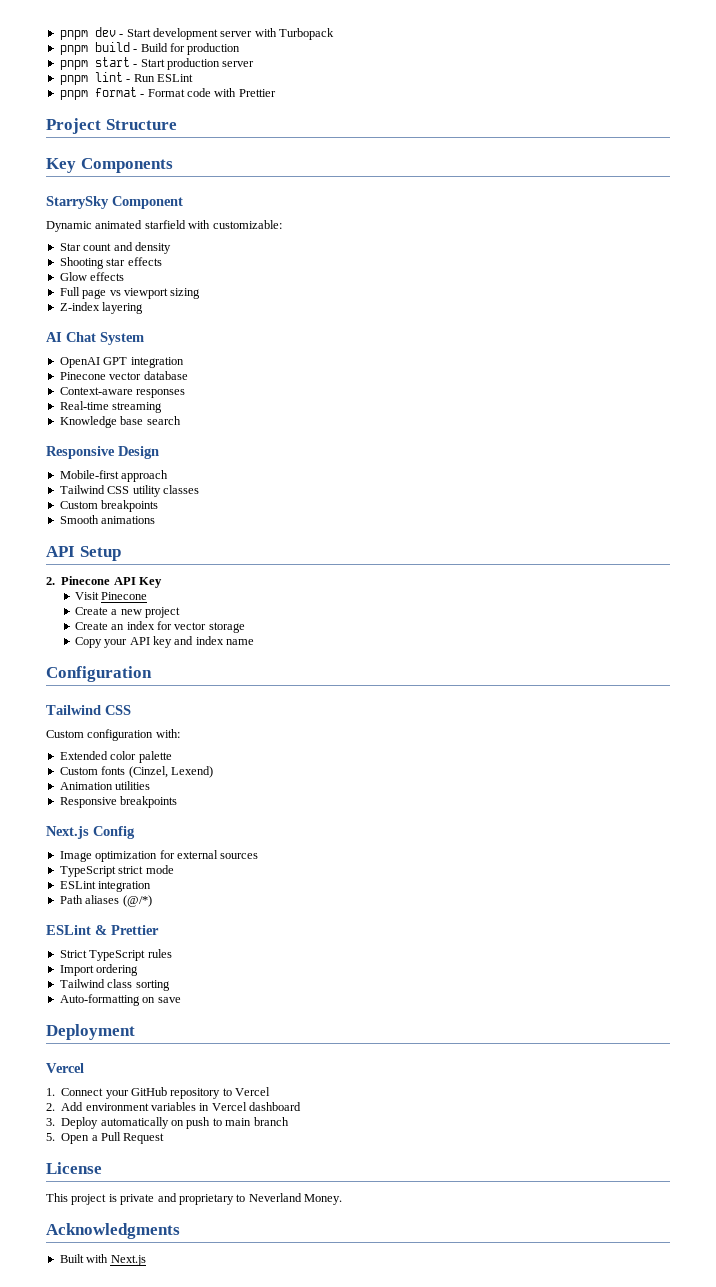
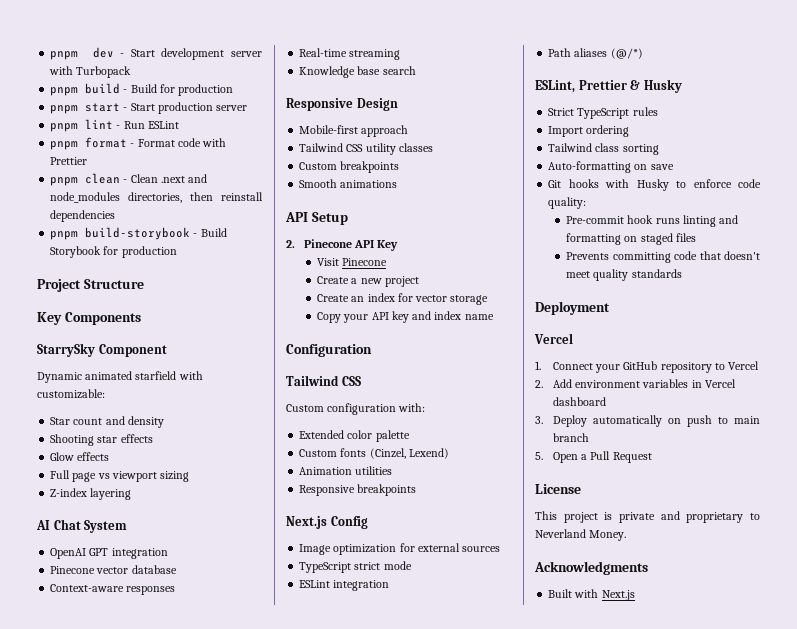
+ pnpm clean - Clean .next and node_modules directories, then reinstall dependencies
+ pnpm build-storybook - Build Storybook for production
- ESLint & Prettier
+ ESLint, Prettier & Husky
+ Git hooks with Husky to enforce code quality:
+ Pre-commit hook runs linting and formatting on staged files
+ Prevents committing code that doesn't meet quality standards

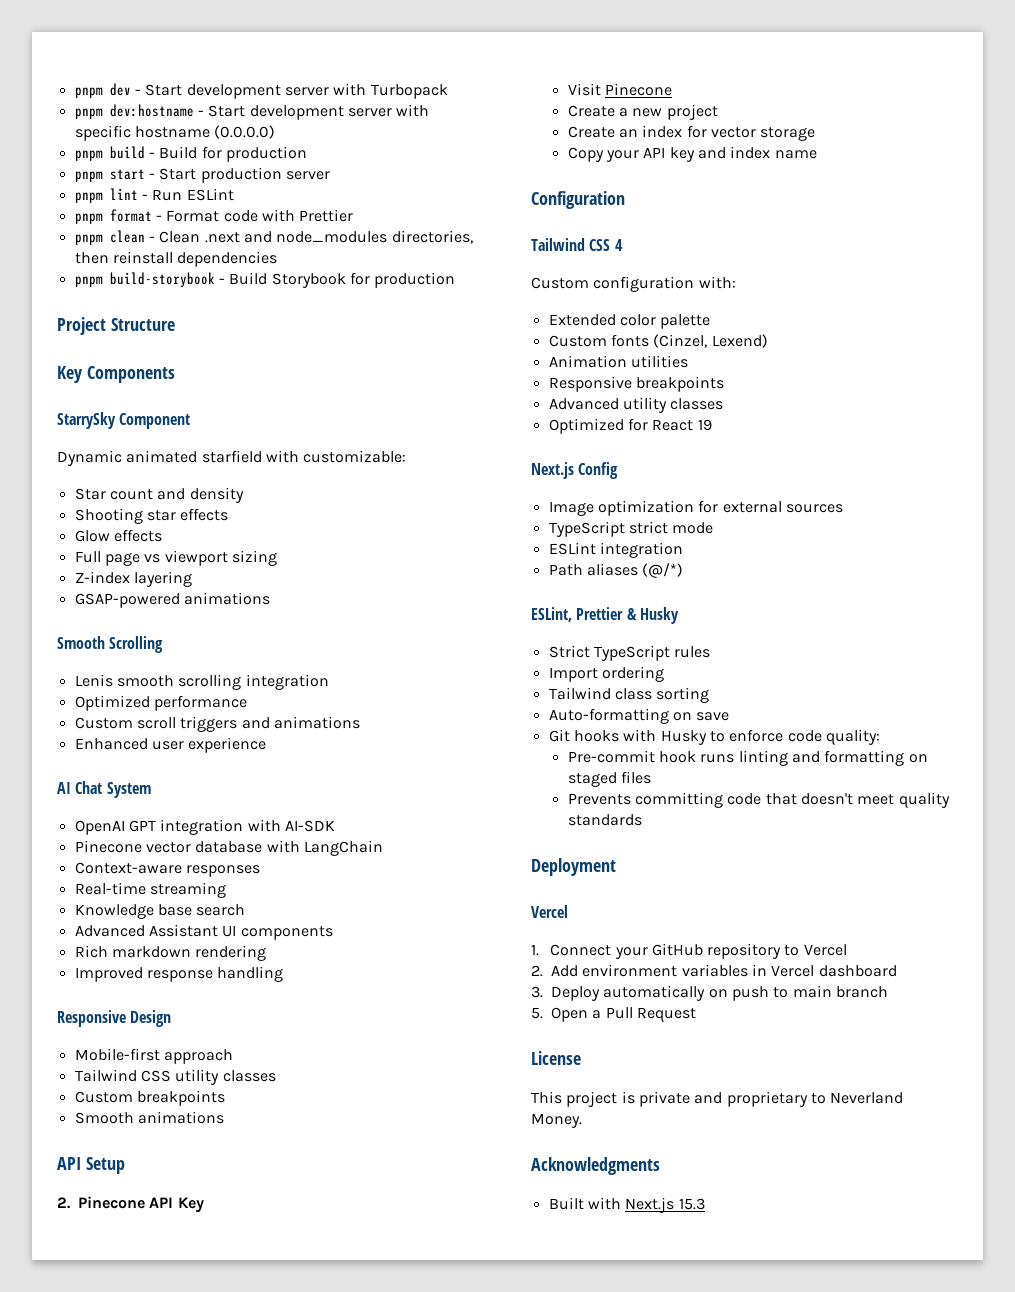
+ pnpm dev:hostname - Start development server with specific hostname (0.0.0.0)
+ GSAP-powered animations
+ Smooth Scrolling
+ Lenis smooth scrolling integration
+ Optimized performance
+ Custom scroll triggers and animations
+ Enhanced user experience
- OpenAI GPT integration
+ OpenAI GPT integration with AI-SDK
- Pinecone vector database
+ Pinecone vector database with LangChain
+ Advanced Assistant UI components
+ Rich markdown rendering
+ Improved response handling
  Configuration
- Tailwind CSS
+ Tailwind CSS 4
+ Advanced utility classes
+ Optimized for React 19
- Built with Next.js
+ Built with Next.js 15.3

